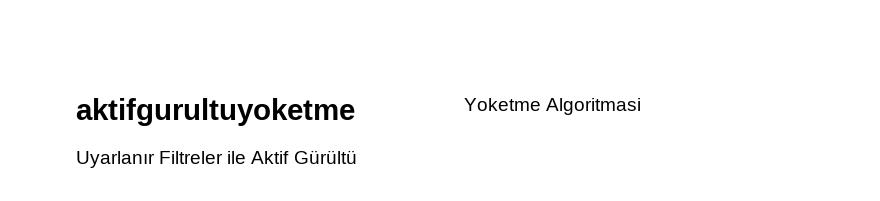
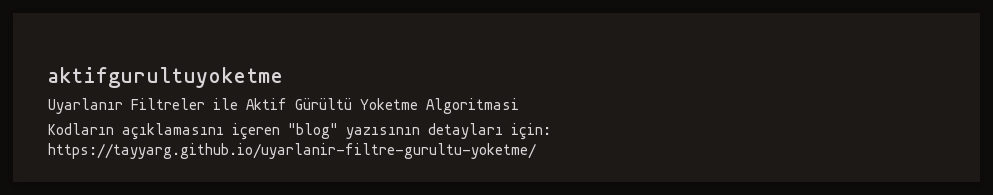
+ Kodların açıklamasını içeren "blog" yazısının detayları için: https://tayyarg.github.io/uyarlanir-filtre-gurultu-yoketme/

